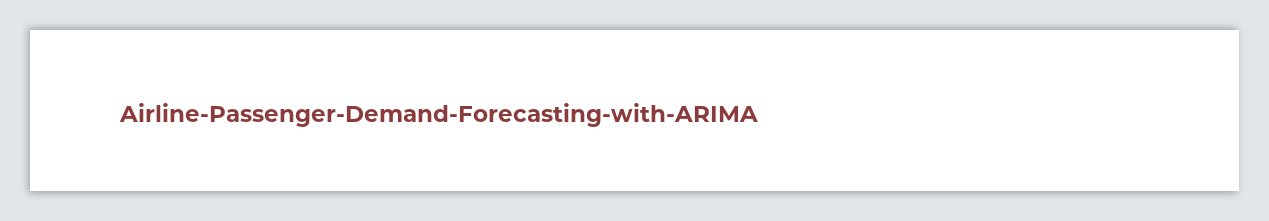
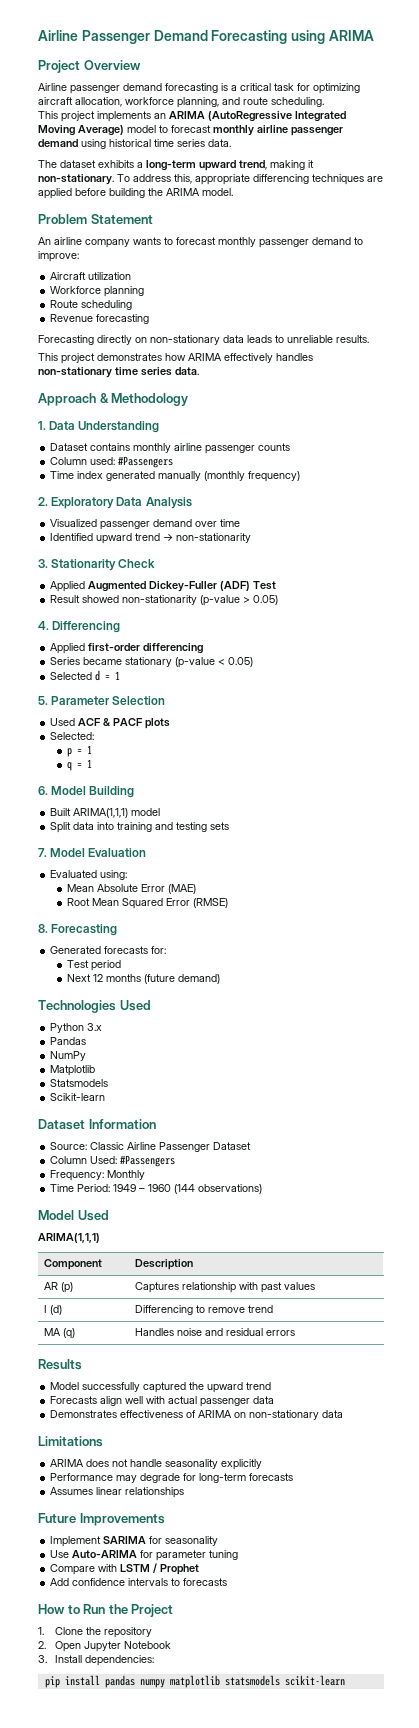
- Airline-Passenger-Demand-Forecasting-with-ARIMA
+ Airline Passenger Demand Forecasting using ARIMA
+ Project Overview
+ Airline passenger demand forecasting is a critical task for optimizing aircraft allocation, workforce planning, and route scheduling.
+ This project implements an ARIMA (AutoRegressive Integrated Moving Average) model to forecast monthly airline passenger demand using historical time series data.
+ The dataset exhibits a long-term upward trend, making it non-stationary. To address this, appropriate differencing techniques are applied before building the ARIMA model.
+ Problem Statement
+ An airline company wants to forecast monthly passenger demand to improve:
+ Aircraft utilization
+ Workforce planning
+ Route scheduling
+ Revenue forecasting
+ Forecasting directly on non-stationary data leads to unreliable results.
+ This project demonstrates how ARIMA effectively handles non-stationary time series data.
+ Approach & Methodology
+ 1. Data Understanding
+ Dataset contains monthly airline passenger counts
+ Column used: #Passengers
+ Time index generated manually (monthly frequency)
+ 2. Exploratory Data Analysis
+ Visualized passenger demand over time
+ Identified upward trend → non-stationarity
+ 3. Stationarity Check
+ Applied Augmented Dickey-Fuller (ADF) Test
+ Result showed non-stationarity (p-value > 0.05)
+ 4. Differencing
+ Applied first-order differencing
+ Series became stationary (p-value < 0.05)
+ Selected d = 1
+ 5. Parameter Selection
+ Used ACF & PACF plots
+ Selected:
+ p = 1
+ q = 1
+ 6. Model Building
+ Built ARIMA(1,1,1) model
+ Split data into training and testing sets
+ 7. Model Evaluation
+ Evaluated using:
+ Mean Absolute Error (MAE)
+ Root Mean Squared Error (RMSE)
+ 8. Forecasting
+ Generated forecasts for:
+ Test period
+ Next 12 months (future demand)
+ Technologies Used
+ Python 3.x
+ Pandas
+ NumPy
+ Matplotlib
+ Statsmodels
+ Scikit-learn
+ Dataset Information
+ Source: Classic Airline Passenger Dataset
+ Column Used: #Passengers
+ Frequency: Monthly
+ Time Period: 1949 – 1960 (144 observations)
+ Model Used
+ ARIMA(1,1,1)
+ Component | Description
+ AR (p) | Captures relationship with past values
+ I (d) | Differencing to remove trend
+ MA (q) | Handles noise and residual errors
+ Results
+ Model successfully captured the upward trend
+ Forecasts align well with actual passenger data
+ Demonstrates effectiveness of ARIMA on non-stationary data
+ Limitations
+ ARIMA does not handle seasonality explicitly
+ Performance may degrade for long-term forecasts
+ Assumes linear relationships
+ Future Improvements
+ Implement SARIMA for seasonality
+ Use Auto-ARIMA for parameter tuning
+ Compare with LSTM / Prophet
+ Add confidence intervals to forecasts
+ How to Run the Project
+ 1. Clone the repository
+ 2. Open Jupyter Notebook
+ 3. Install dependencies:
+ pip install pandas numpy matplotlib statsmodels scikit-learn

